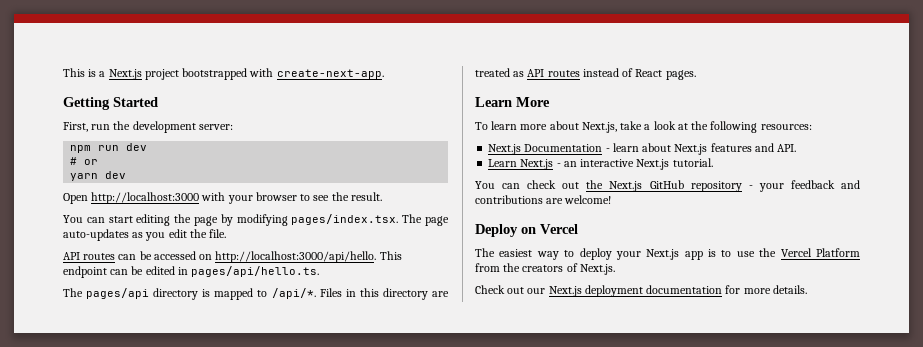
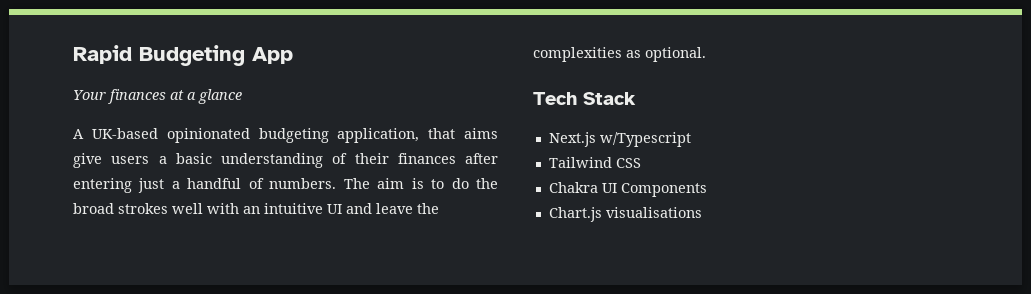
- This is a Next.js project bootstrapped with create-next-app.
- Getting Started
- First, run the development server:
- npm run dev
- # or
- yarn dev
- Open http://localhost:3000 with your browser to see the result.
- You can start editing the page by modifying pages/index.tsx. The page auto-updates as you edit the file.
- API routes can be accessed on http://localhost:3000/api/hello. This endpoint can be edited in pages/api/hello.ts.
- The pages/api directory is mapped to /api/*. Files in this directory are treated as API routes instead of React pages.
- Learn More
- To learn more about Next.js, take a look at the following resources:
- Next.js Documentation - learn about Next.js features and API.
- Learn Next.js - an interactive Next.js tutorial.
- You can check out the Next.js GitHub repository - your feedback and contributions are welcome!
- Deploy on Vercel
- The easiest way to deploy your Next.js app is to use the Vercel Platform from the creators of Next.js.
- Check out our Next.js deployment documentation for more details.
+ Rapid Budgeting App
+ Your finances at a glance
+ A UK-based opinionated budgeting application, that aims give users a basic understanding of their finances after entering just a handful of numbers. The aim is to do the broad strokes well with an intuitive UI and leave the complexities as optional.
+ Tech Stack
+ Next.js w/Typescript
+ Tailwind CSS
+ Chakra UI Components
+ Chart.js visualisations

